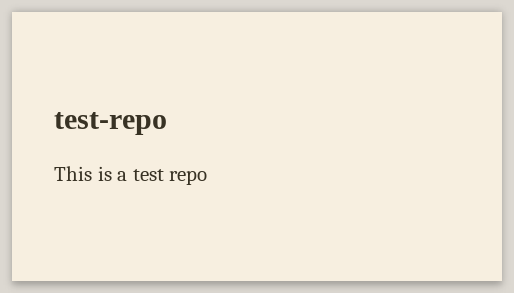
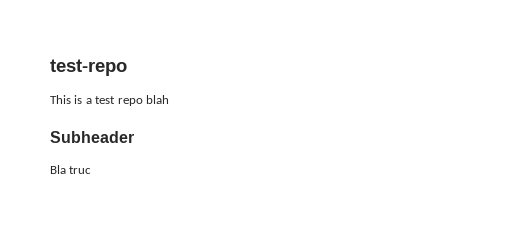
- This is a test repo
+ This is a test repo blah
+ Subheader
+ Bla truc

